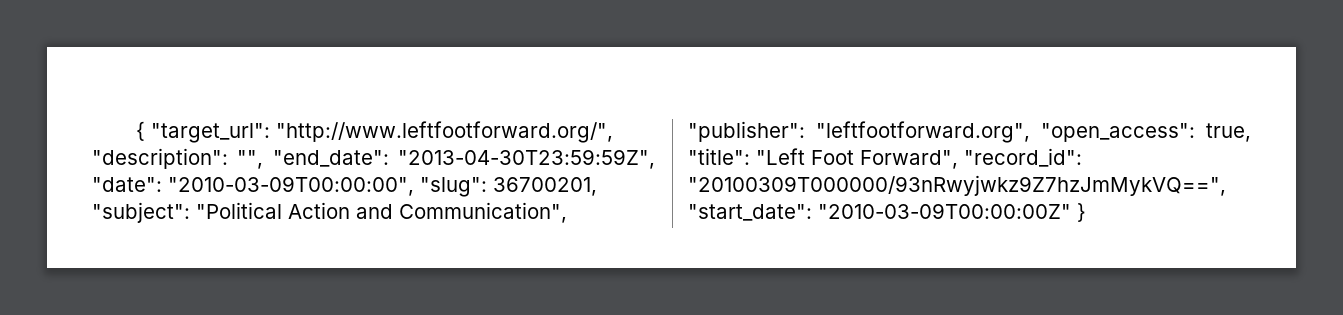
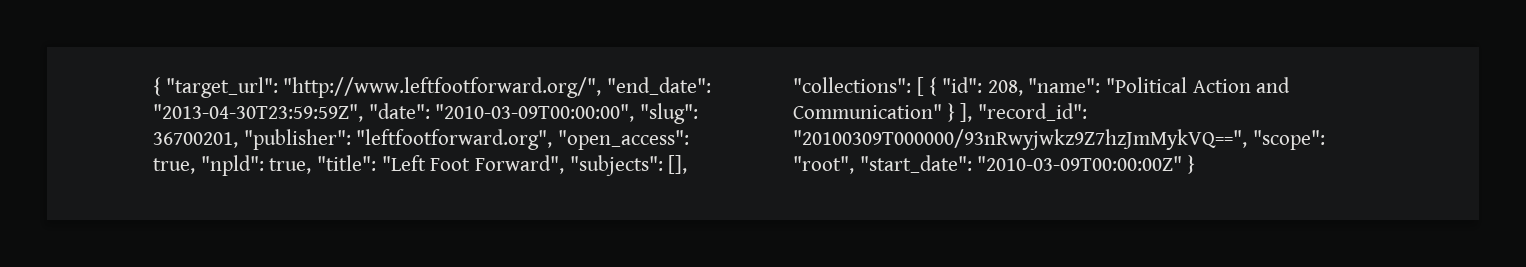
- { "target_url": "http://www.leftfootforward.org/", "description": "", "end_date": "2013-04-30T23:59:59Z", "date": "2010-03-09T00:00:00", "slug": 36700201, "subject": "Political Action and Communication", "publisher": "leftfootforward.org", "open_access": true, "title": "Left Foot Forward", "record_id": "20100309T000000/93nRwyjwkz9Z7hzJmMykVQ==", "start_date": "2010-03-09T00:00:00Z" }
+ { "target_url": "http://www.leftfootforward.org/", "end_date": "2013-04-30T23:59:59Z", "date": "2010-03-09T00:00:00", "slug": 36700201, "publisher": "leftfootforward.org", "open_access": true, "npld": true, "title": "Left Foot Forward", "subjects": [], "collections": [ { "id": 208, "name": "Political Action and Communication" } ], "record_id": "20100309T000000/93nRwyjwkz9Z7hzJmMykVQ==", "scope": "root", "start_date": "2010-03-09T00:00:00Z" }

